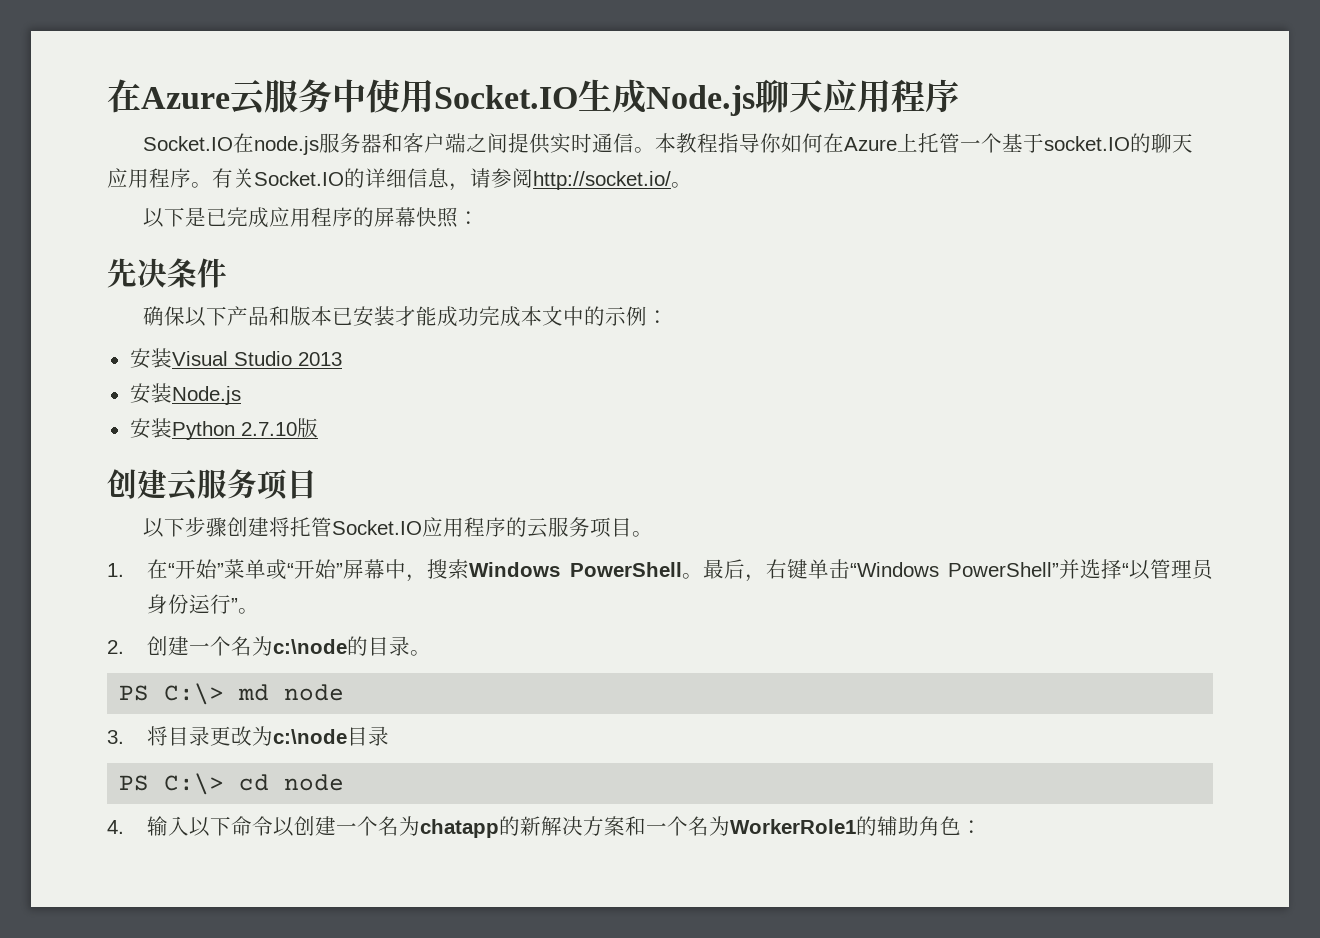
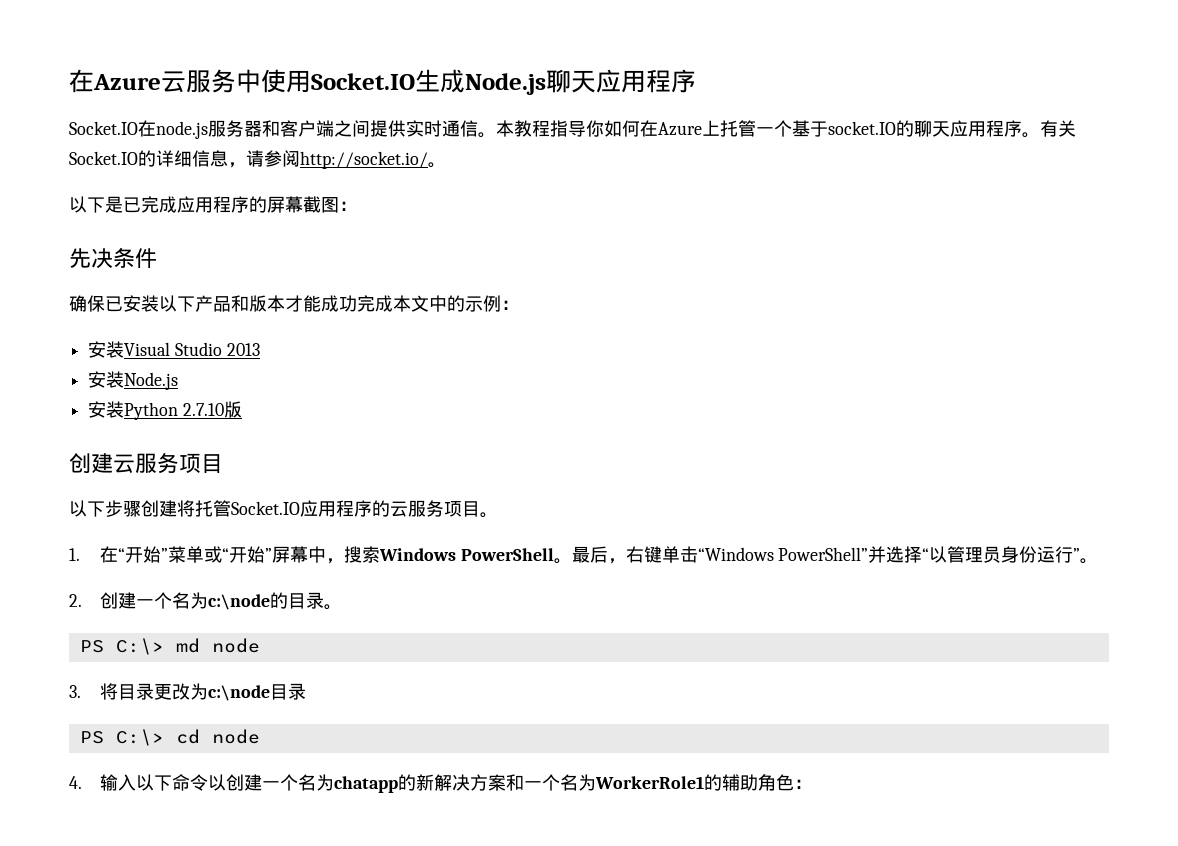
- 以下是已完成应用程序的屏幕快照：
+ 以下是已完成应用程序的屏幕截图：
- 确保以下产品和版本已安装才能成功完成本文中的示例：
+ 确保已安装以下产品和版本才能成功完成本文中的示例：

